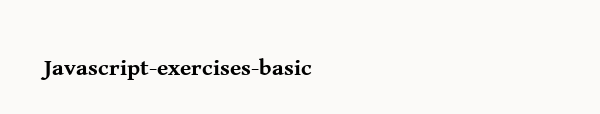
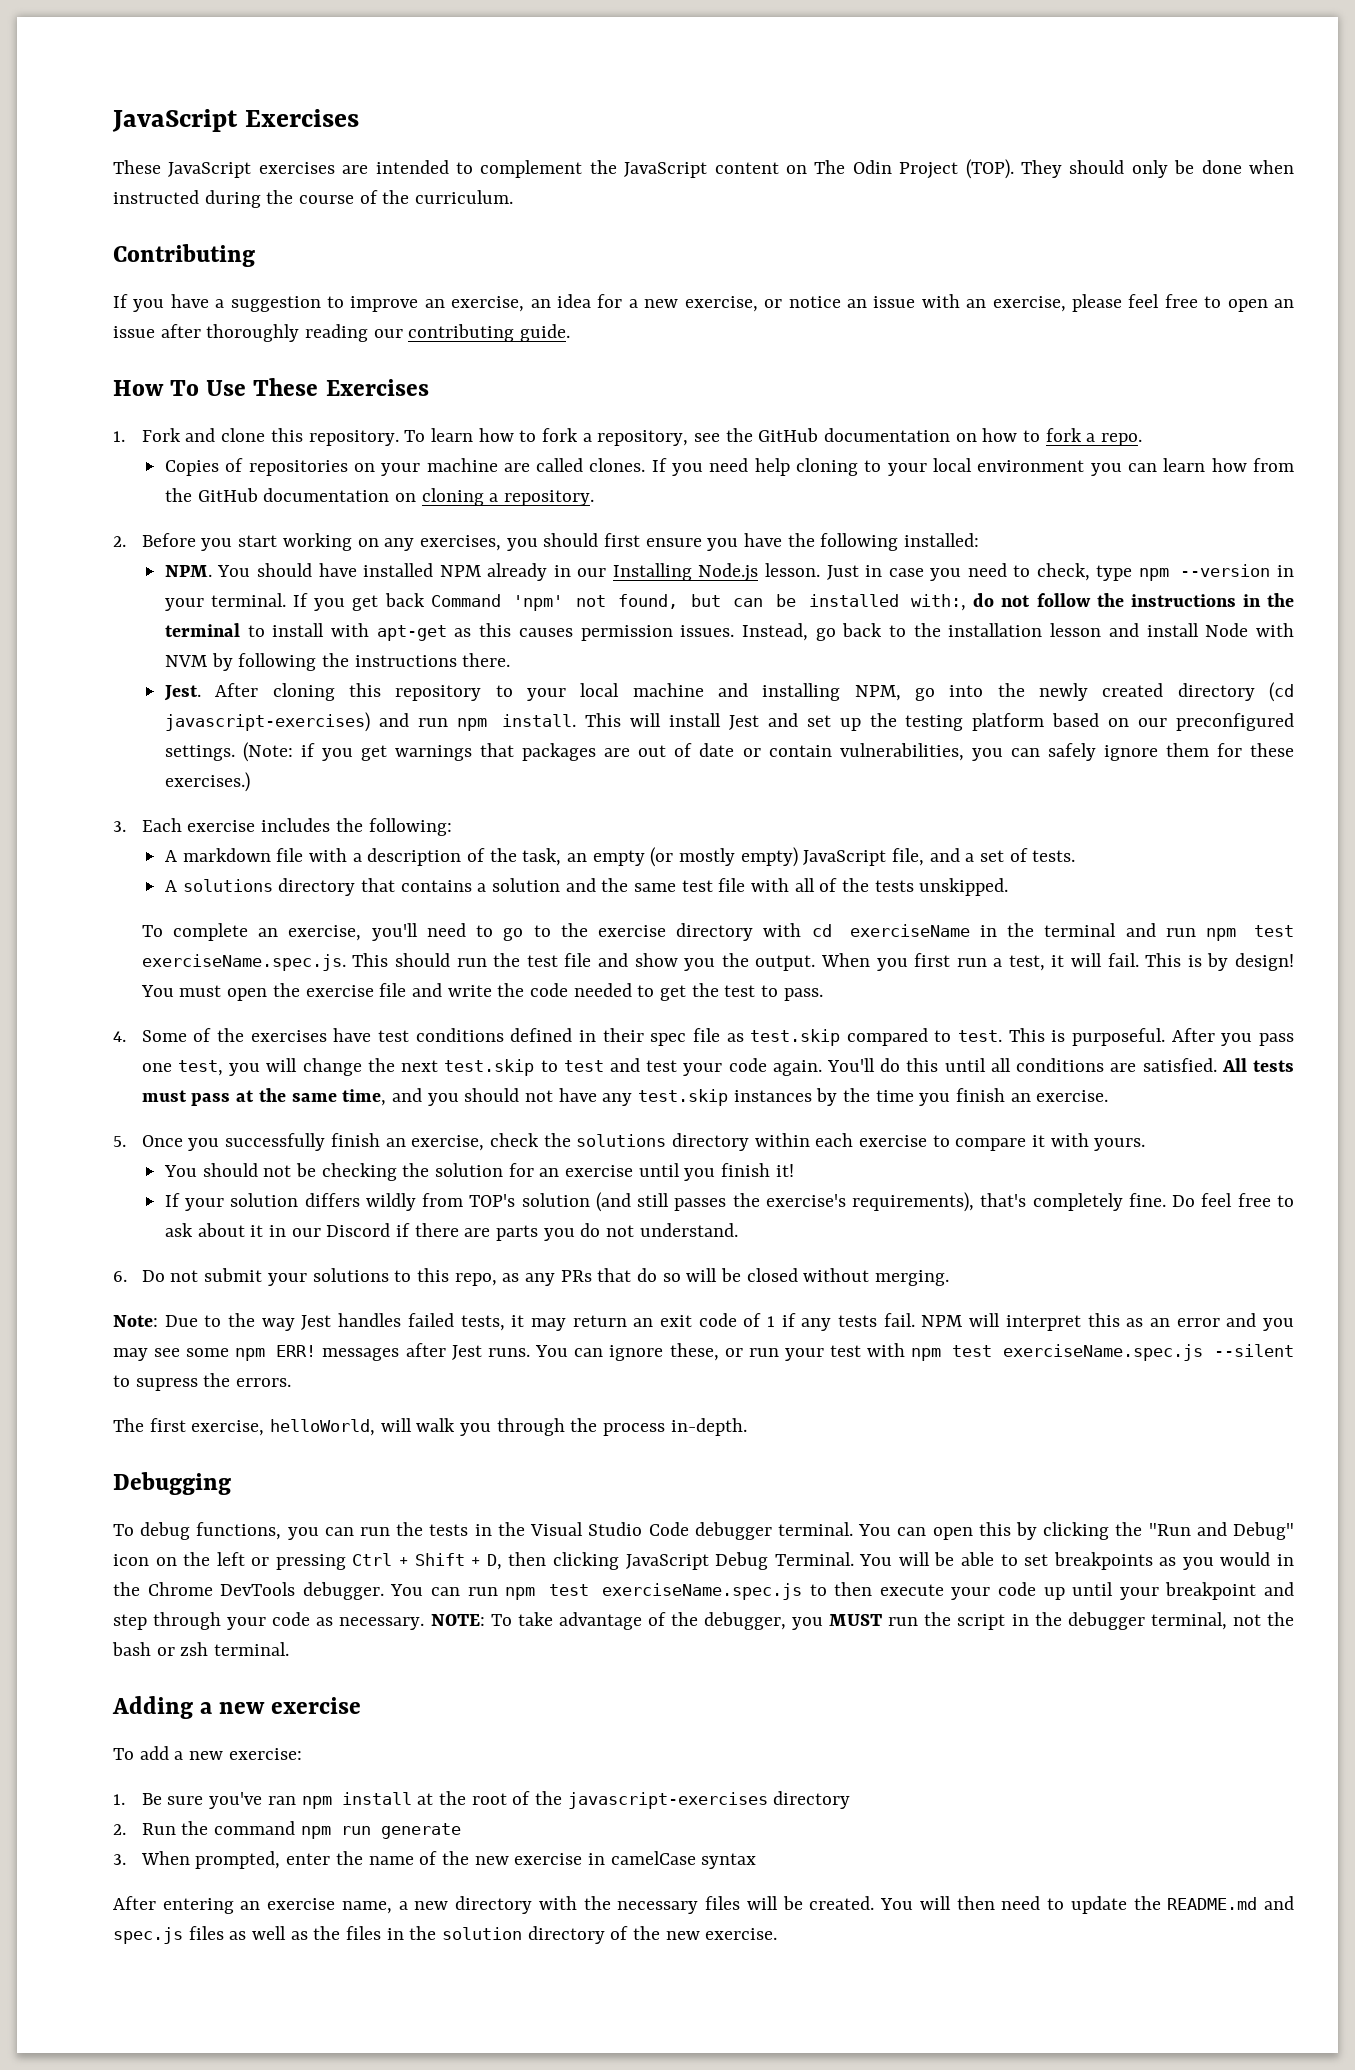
- Javascript-exercises-basic
+ JavaScript Exercises
+ These JavaScript exercises are intended to complement the JavaScript content on The Odin Project (TOP). They should only be done when instructed during the course of the curriculum.
+ Contributing
+ If you have a suggestion to improve an exercise, an idea for a new exercise, or notice an issue with an exercise, please feel free to open an issue after thoroughly reading our contributing guide.
+ How To Use These Exercises
+ 1. Fork and clone this repository. To learn how to fork a repository, see the GitHub documentation on how to fork a repo.
+ Copies of repositories on your machine are called clones. If you need help cloning to your local environment you can learn how from the GitHub documentation on cloning a repository.
+ 2. Before you start working on any exercises, you should first ensure you have the following installed:
+ NPM. You should have installed NPM already in our Installing Node.js lesson. Just in case you need to check, type npm --version in your terminal. If you get back Command 'npm' not found, but can be installed with:, do not follow the instructions in the terminal to install with apt-get as this causes permission issues. Instead, go back to the installation lesson and install Node with NVM by following the instructions there.
+ Jest. After cloning this repository to your local machine and installing NPM, go into the newly created directory (cd javascript-exercises) and run npm install. This will install Jest and set up the testing platform based on our preconfigured settings. (Note: if you get warnings that packages are out of date or contain vulnerabilities, you can safely ignore them for these exercises.)
+ 3. Each exercise includes the following:
+ A markdown file with a description of the task, an empty (or mostly empty) JavaScript file, and a set of tests.
+ A solutions directory that contains a solution and the same test file with all of the tests unskipped.
+ To complete an exercise, you'll need to go to the exercise directory with cd exerciseName in the terminal and run npm test exerciseName.spec.js. This should run the test file and show you the output. When you first run a test, it will fail. This is by design! You must open the exercise file and write the code needed to get the test to pass.
+ 4. Some of the exercises have test conditions defined in their spec file as test.skip compared to test. This is purposeful. After you pass one test, you will change the next test.skip to test and test your code again. You'll do this until all conditions are satisfied. All tests must pass at the same time, and you should not have any test.skip instances by the time you finish an exercise.
+ 5. Once you successfully finish an exercise, check the solutions directory within each exercise to compare it with yours.
+ You should not be checking the solution for an exercise until you finish it!
+ If your solution differs wildly from TOP's solution (and still passes the exercise's requirements), that's completely fine. Do feel free to ask about it in our Discord if there are parts you do not understand.
+ 6. Do not submit your solutions to this repo, as any PRs that do so will be closed without merging.
+ Note: Due to the way Jest handles failed tests, it may return an exit code of 1 if any tests fail. NPM will interpret this as an error and you may see some npm ERR! messages after Jest runs. You can ignore these, or run your test with npm test exerciseName.spec.js --silent to supress the errors.
+ The first exercise, helloWorld, will walk you through the process in-depth.
+ Debugging
+ To debug functions, you can run the tests in the Visual Studio Code debugger terminal. You can open this by clicking the "Run and Debug" icon on the left or pressing Ctrl + Shift + D, then clicking JavaScript Debug Terminal. You will be able to set breakpoints as you would in the Chrome DevTools debugger. You can run npm test exerciseName.spec.js to then execute your code up until your breakpoint and step through your code as necessary. NOTE: To take advantage of the debugger, you MUST run the script in the debugger terminal, not the bash or zsh terminal.
+ Adding a new exercise
+ To add a new exercise:
+ 1. Be sure you've ran npm install at the root of the javascript-exercises directory
+ 2. Run the command npm run generate
+ 3. When prompted, enter the name of the new exercise in camelCase syntax
+ After entering an exercise name, a new directory with the necessary files will be created. You will then need to update the README.md and spec.js files as well as the files in the solution directory of the new exercise.

